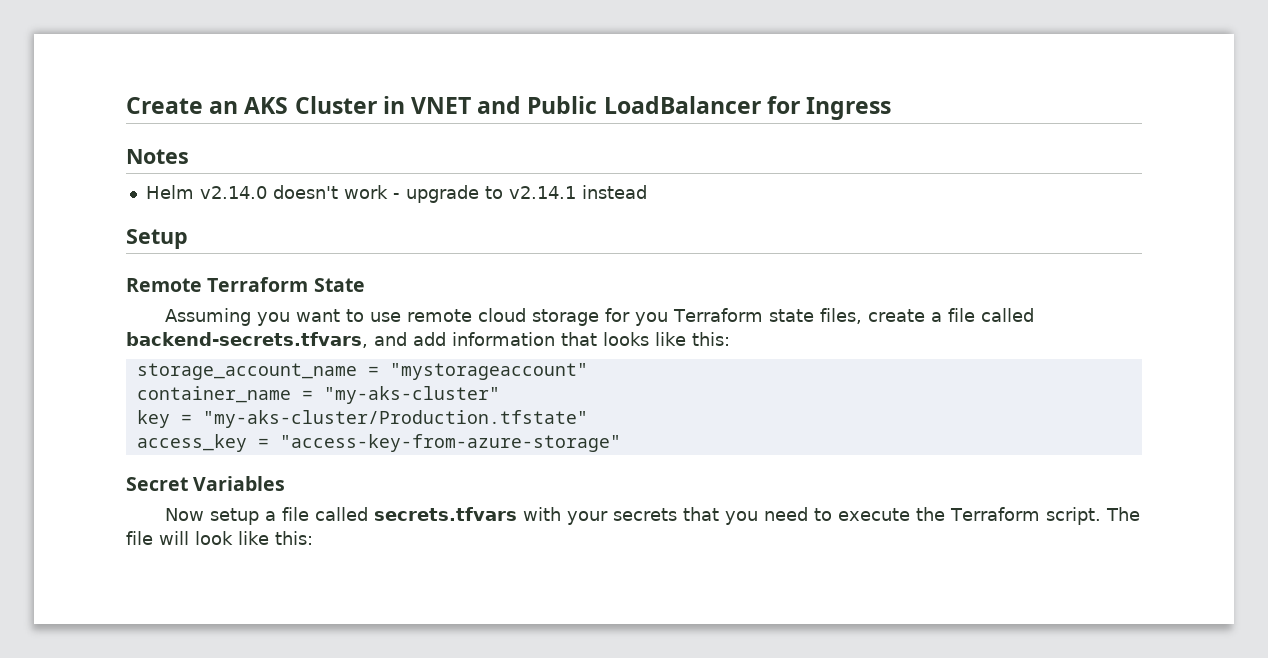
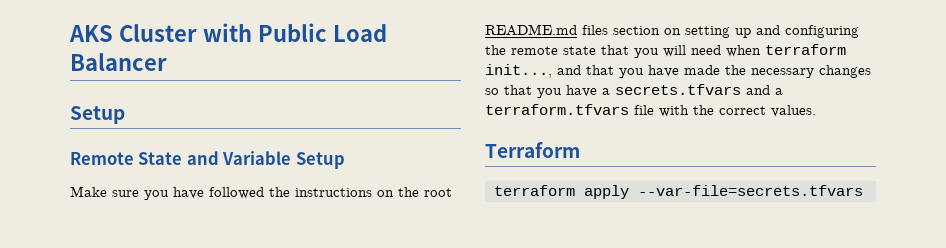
- Create an AKS Cluster in VNET and Public LoadBalancer for Ingress
- Notes
- Helm v2.14.0 doesn't work - upgrade to v2.14.1 instead
+ AKS Cluster with Public Load Balancer
- Remote Terraform State
- Assuming you want to use remote cloud storage for you Terraform state files, create a file called backend-secrets.tfvars, and add information that looks like this:
- storage_account_name = "mystorageaccount"
- container_name = "my-aks-cluster"
- key = "my-aks-cluster/Production.tfstate"
- access_key = "access-key-from-azure-storage"
- Secret Variables
- Now setup a file called secrets.tfvars with your secrets that you need to execute the Terraform script. The file will look like this:
+ Remote State and Variable Setup
+ Make sure you have followed the instructions on the root README.md files section on setting up and configuring the remote state that you will need when terraform init..., and that you have made the necessary changes so that you have a secrets.tfvars and a terraform.tfvars file with the correct values.
+ Terraform
+ terraform apply --var-file=secrets.tfvars

